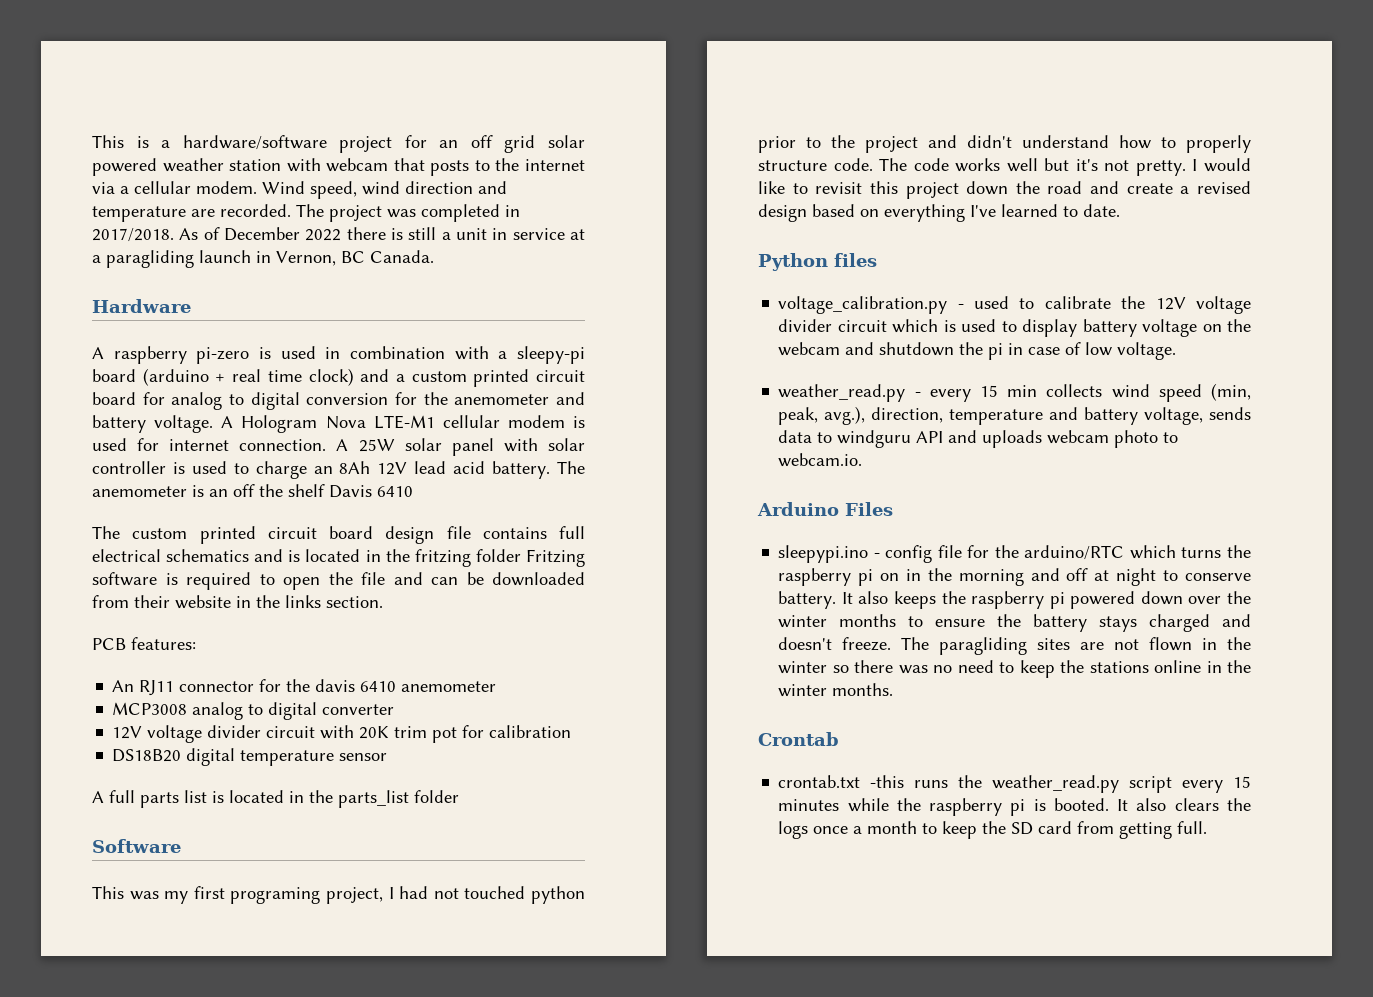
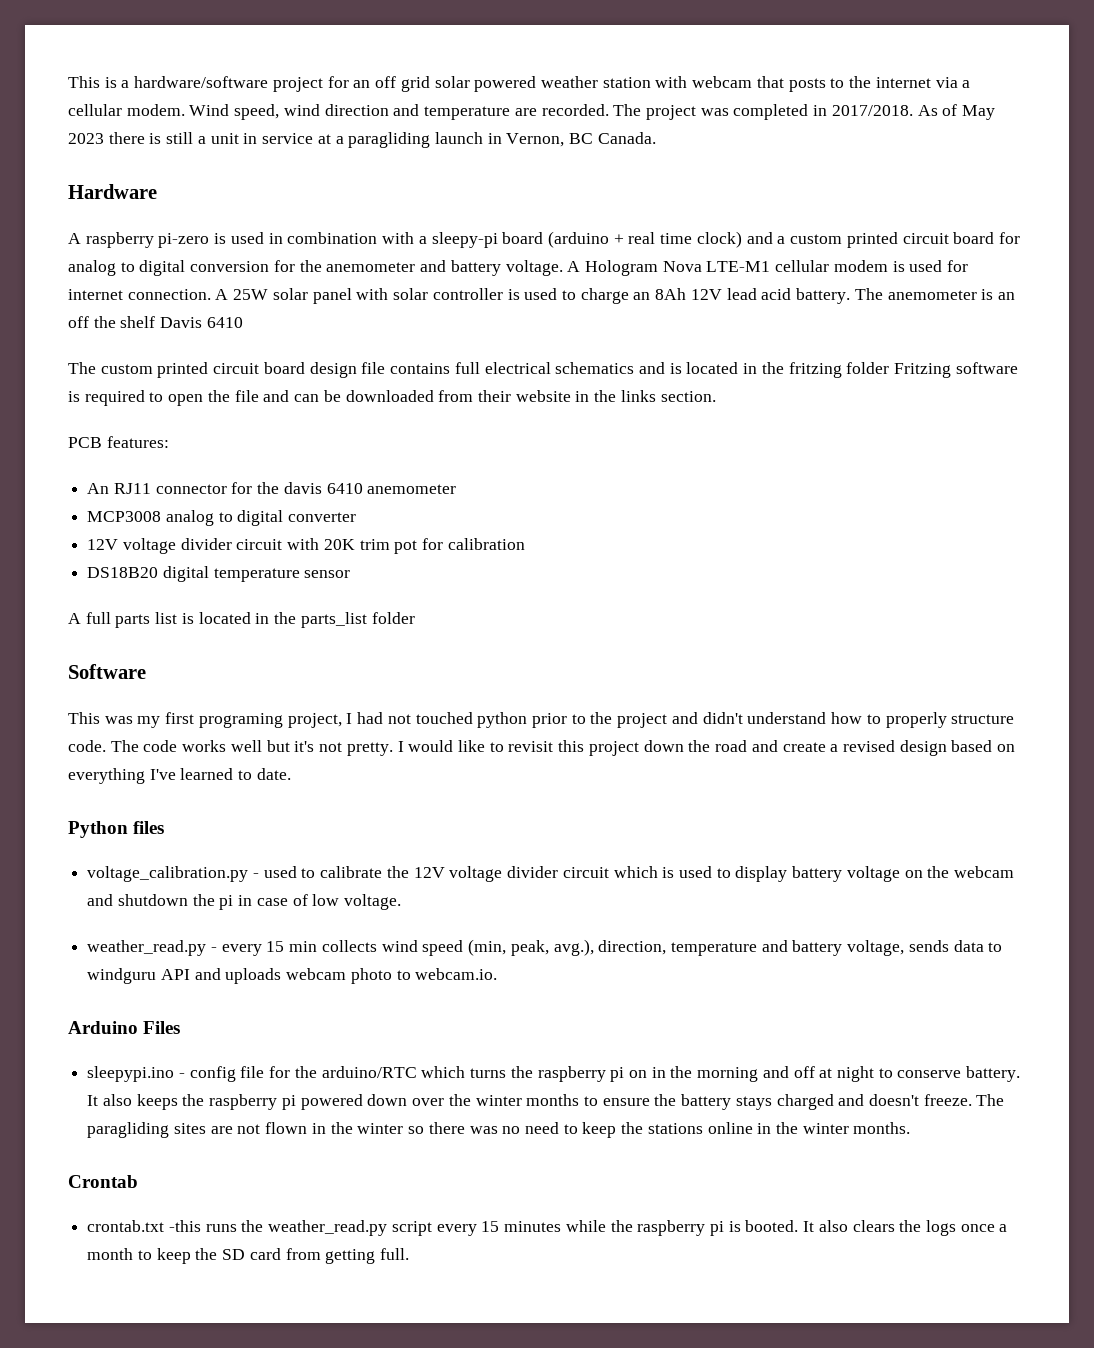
- As of December 2022 there is still a unit in service at a paragliding launch in Vernon, BC Canada.
+ As of May 2023 there is still a unit in service at a paragliding launch in Vernon, BC Canada.

